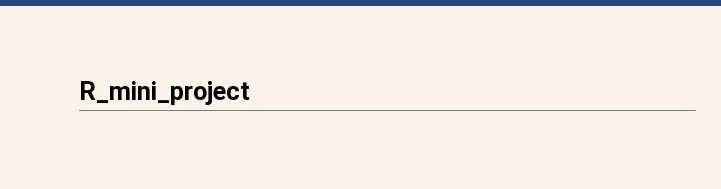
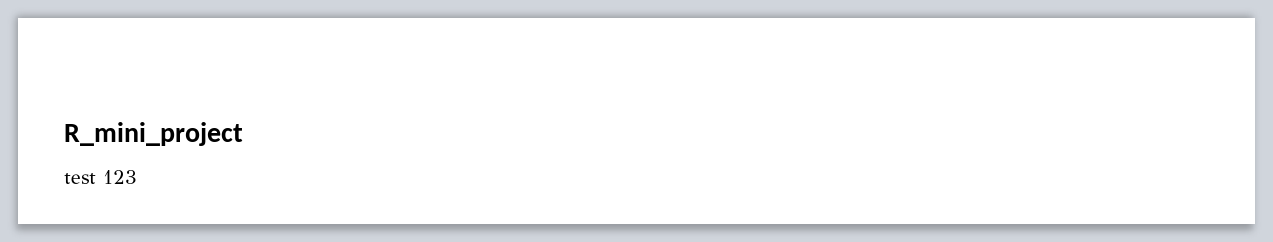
+ test 123

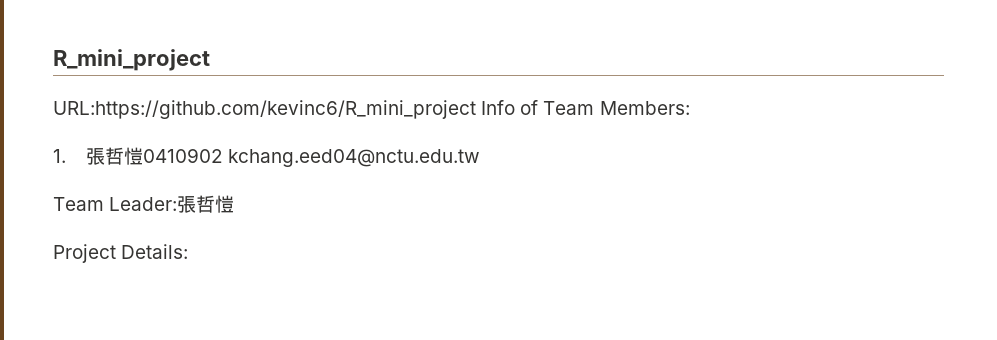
- test 123
+ URL:https://github.com/kevinc6/R_mini_project Info of Team Members:
+ 1.張哲愷0410902 kchang.eed04@nctu.edu.tw
+ Team Leader:張哲愷
+ Project Details:

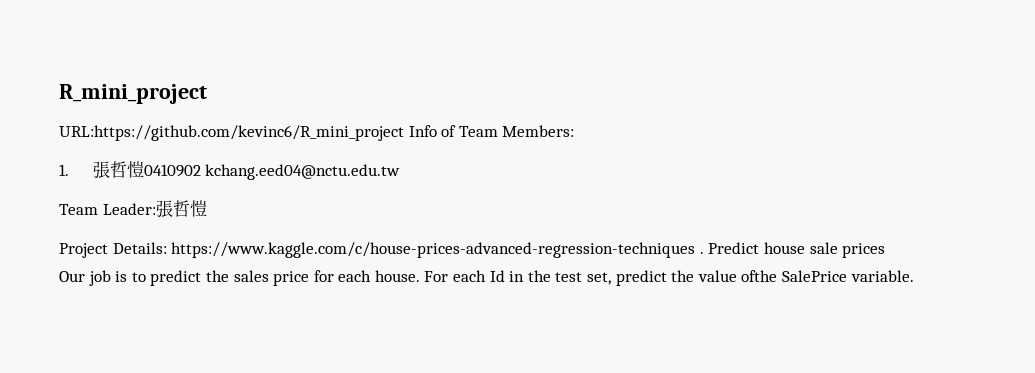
- Project Details:
+ Project Details: https://www.kaggle.com/c/house-prices-advanced-regression-techniques . Predict house sale prices
+ Our job is to predict the sales price for each house. For each Id in the test set, predict the value ofthe SalePrice variable.

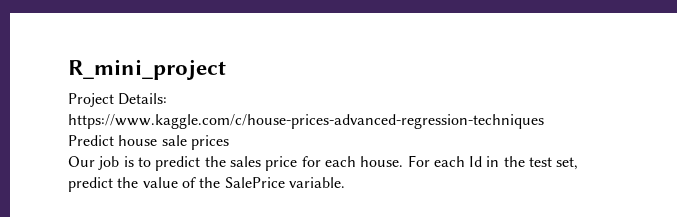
- URL:https://github.com/kevinc6/R_mini_project Info of Team Members:
- 1.張哲愷0410902 kchang.eed04@nctu.edu.tw
- Team Leader:張哲愷
- Project Details: https://www.kaggle.com/c/house-prices-advanced-regression-techniques . Predict house sale prices
+ Project Details: https://www.kaggle.com/c/house-prices-advanced-regression-techniques
+ Predict house sale prices
- For each Id in the test set, predict the value ofthe SalePrice variable.
+ For each Id in the test set, predict the value of the SalePrice variable.

